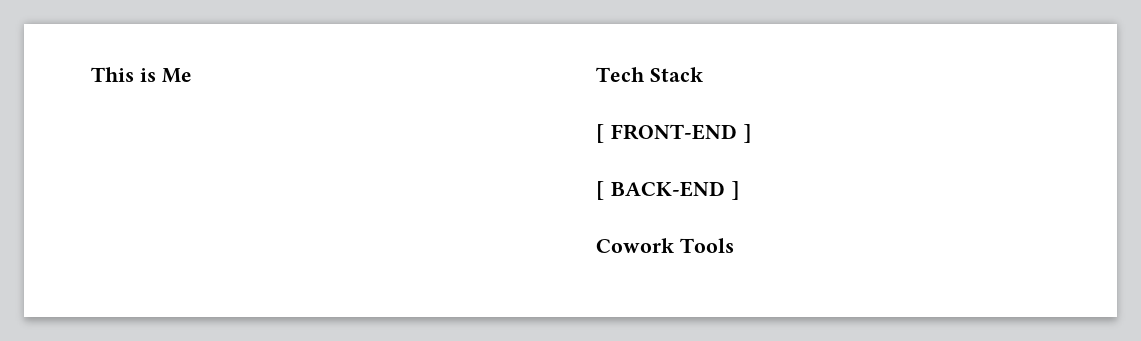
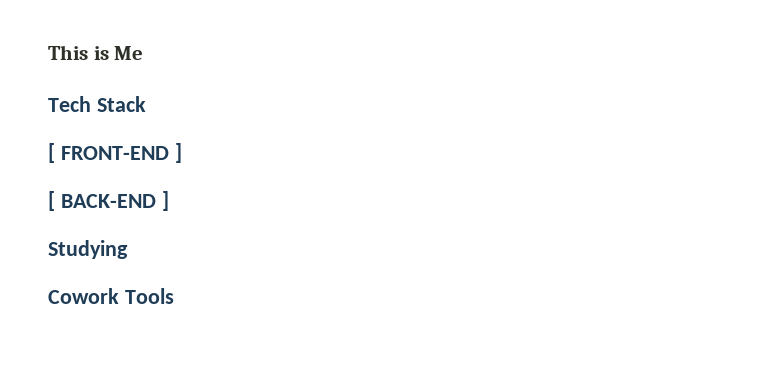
+ Studying

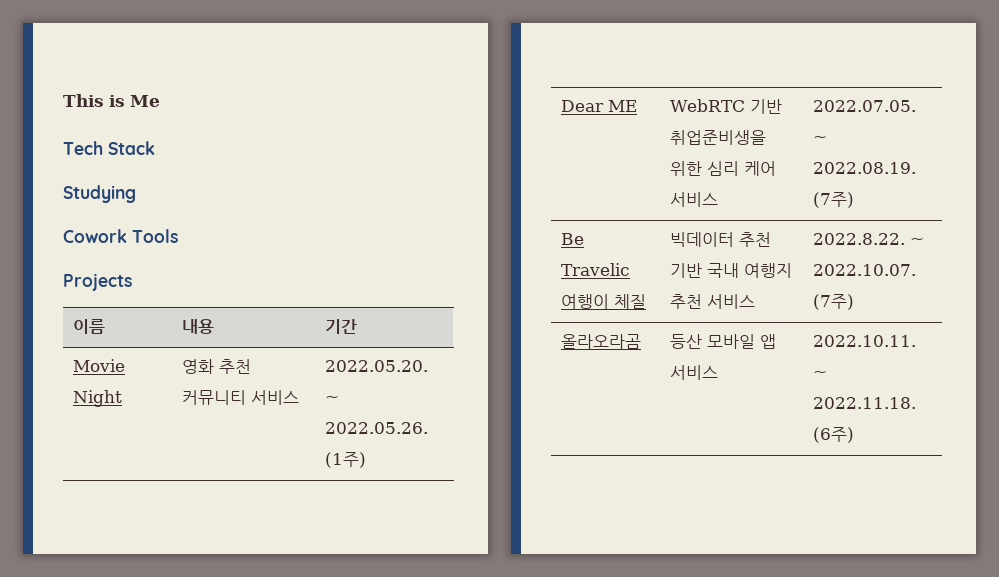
- [ FRONT-END ]
- [ BACK-END ]
  Studying
  Cowork Tools
+ Projects
+ 이름 | 내용 | 기간
+ Movie Night | 영화 추천 커뮤니티 서비스 | 2022.05.20. ~ 2022.05.26. (1주)
+ Dear ME | WebRTC 기반 취업준비생을 위한 심리 케어 서비스 | 2022.07.05. ~ 2022.08.19. (7주)
+ Be Travelic 여행이 체질 | 빅데이터 추천 기반 국내 여행지 추천 서비스 | 2022.8.22. ~ 2022.10.07. (7주)
+ 올라오라곰 | 등산 모바일 앱 서비스 | 2022.10.11. ~ 2022.11.18. (6주)

